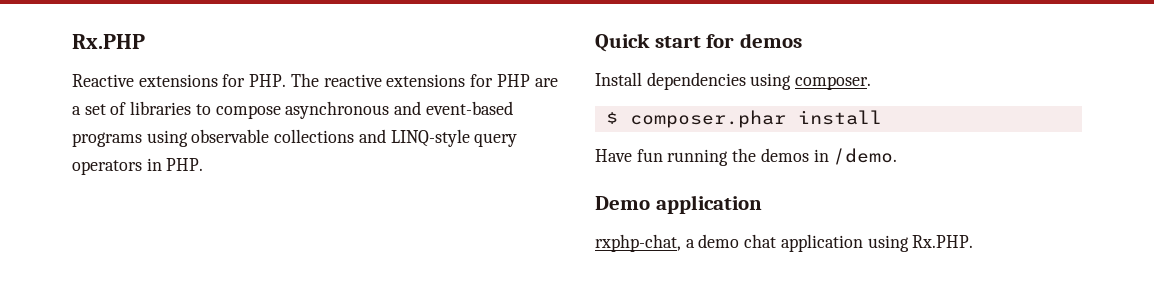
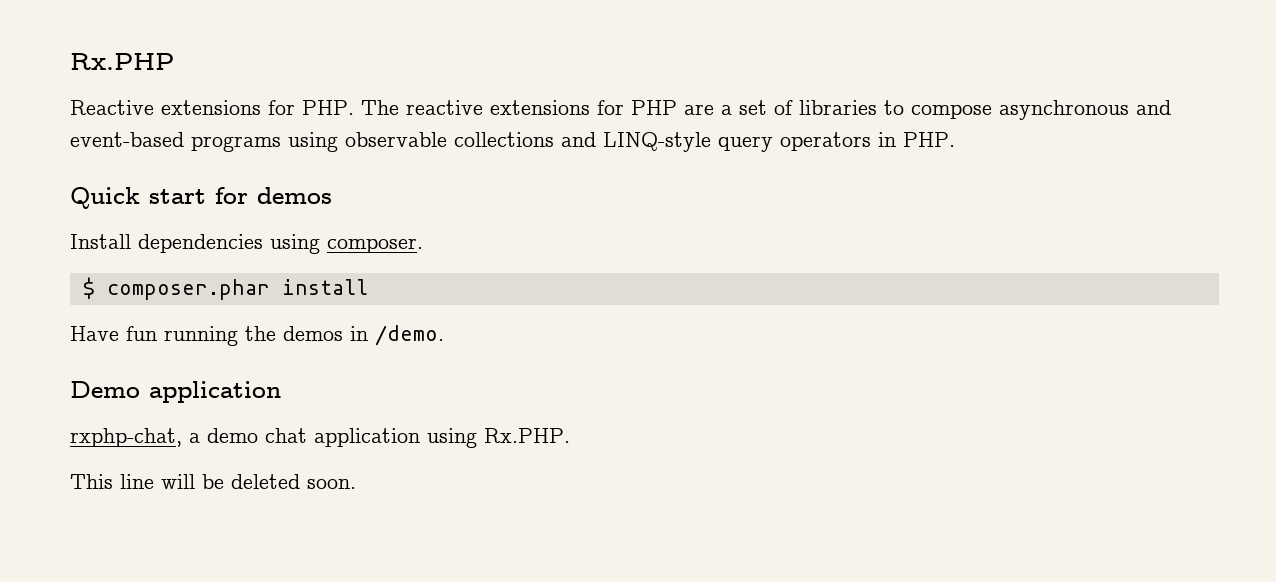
+ This line will be deleted soon.

